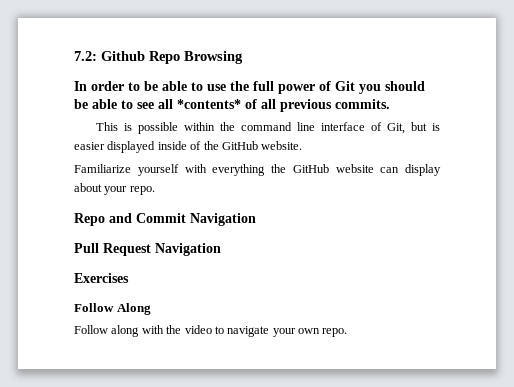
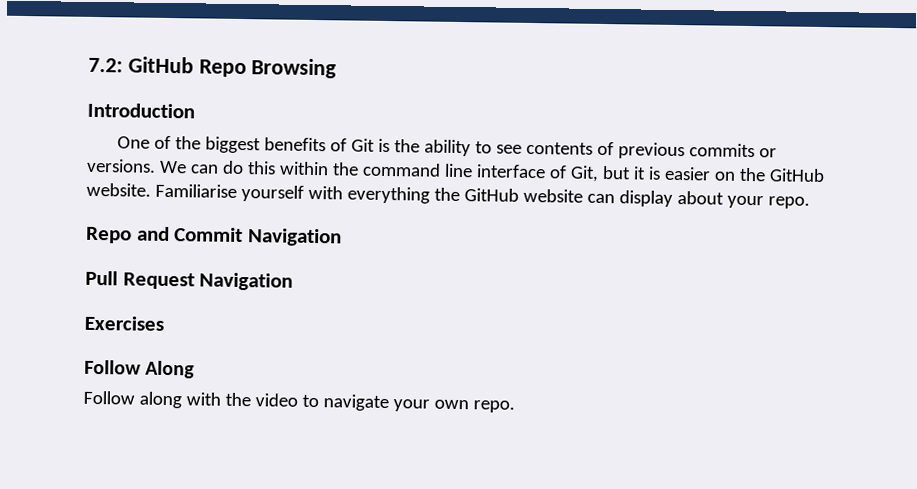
- 7.2: Github Repo Browsing
+ 7.2: GitHub Repo Browsing
- In order to be able to use the full power of Git you should be able to see all *contents* of all previous commits.
- This is possible within the command line interface of Git, but is easier displayed inside of the GitHub website.
- Familiarize yourself with everything the GitHub website can display about your repo.
+ Introduction
+ One of the biggest benefits of Git is the ability to see contents of previous commits or versions. We can do this within the command line interface of Git, but it is easier on the GitHub website. Familiarise yourself with everything the GitHub website can display about your repo.

